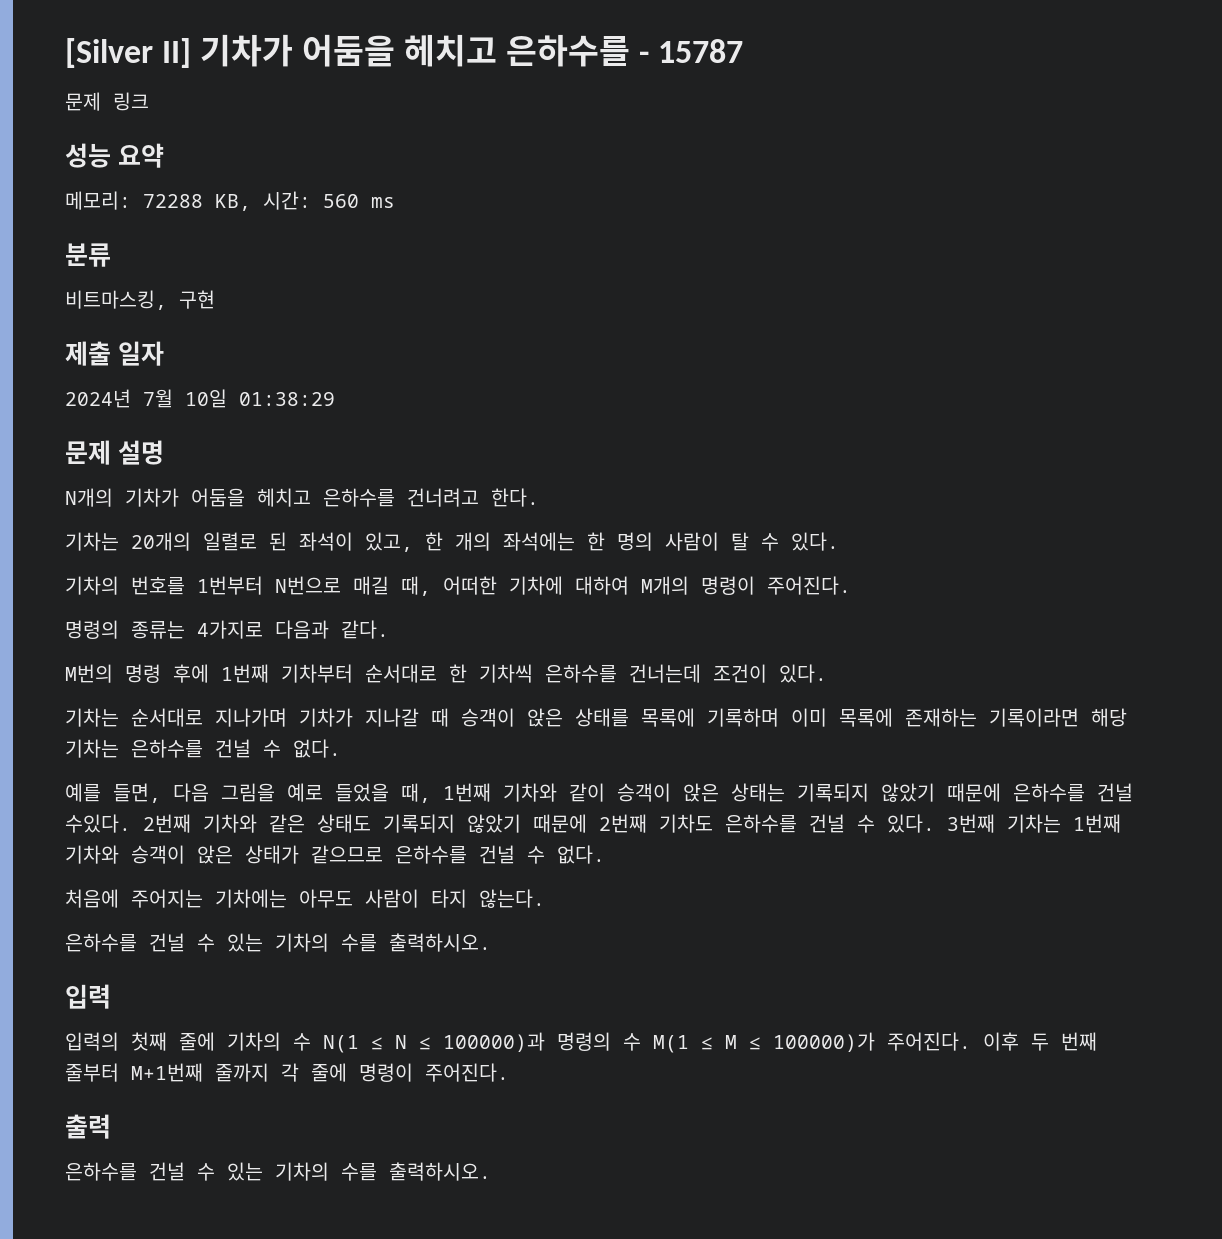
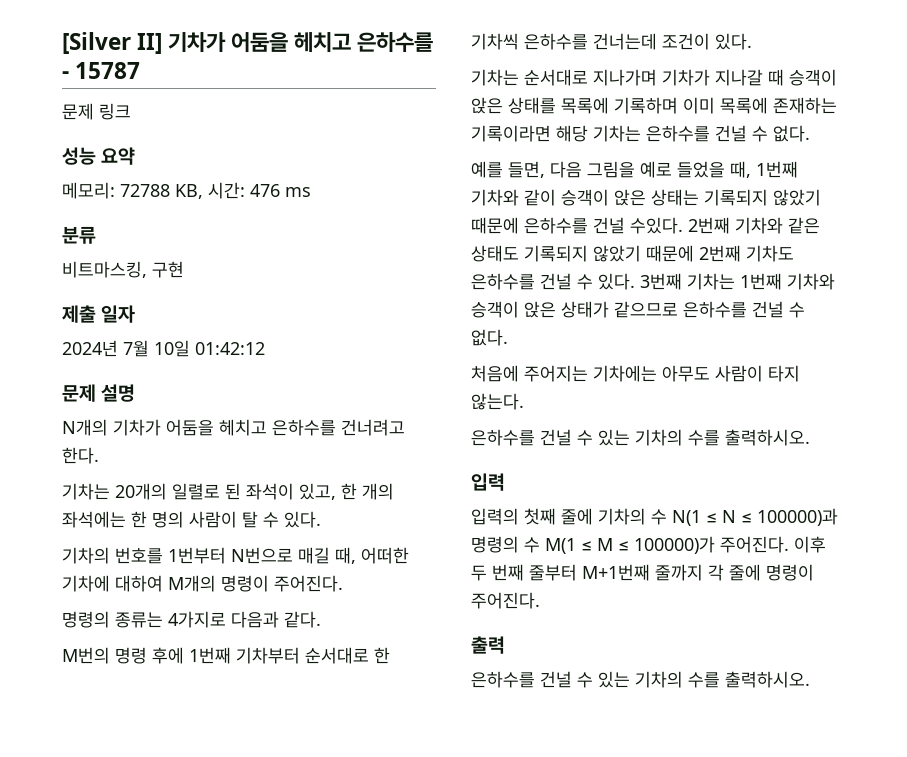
- 메모리: 72288 KB, 시간: 560 ms
+ 메모리: 72788 KB, 시간: 476 ms
- 2024년 7월 10일 01:38:29
+ 2024년 7월 10일 01:42:12

